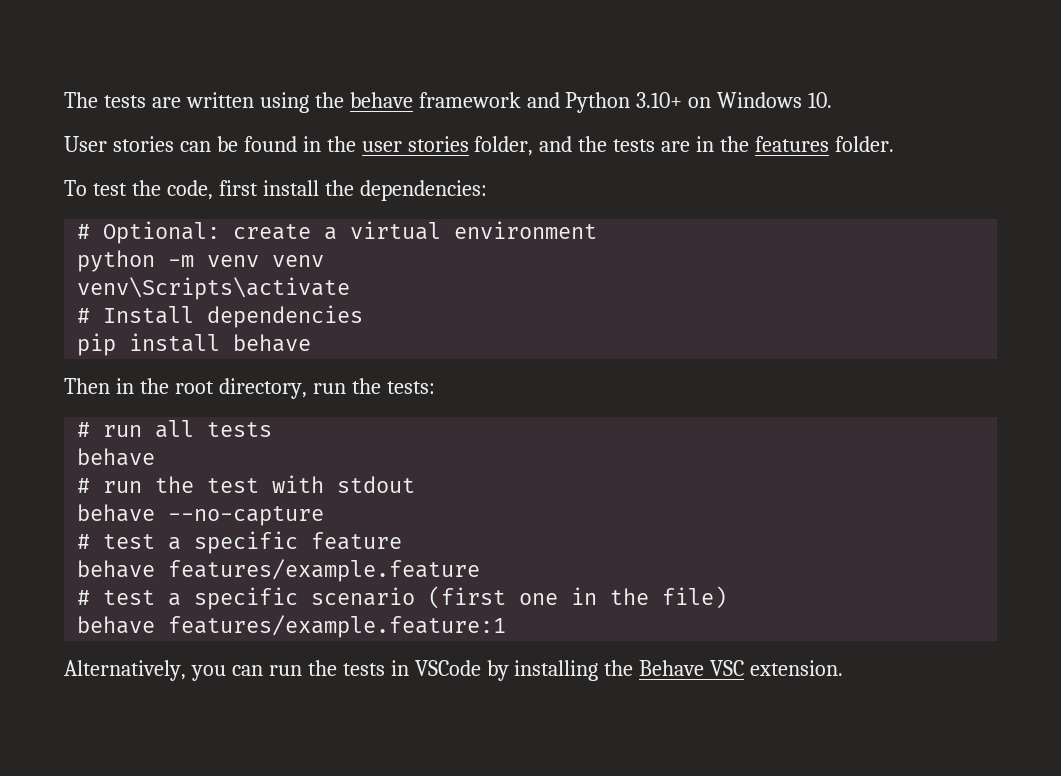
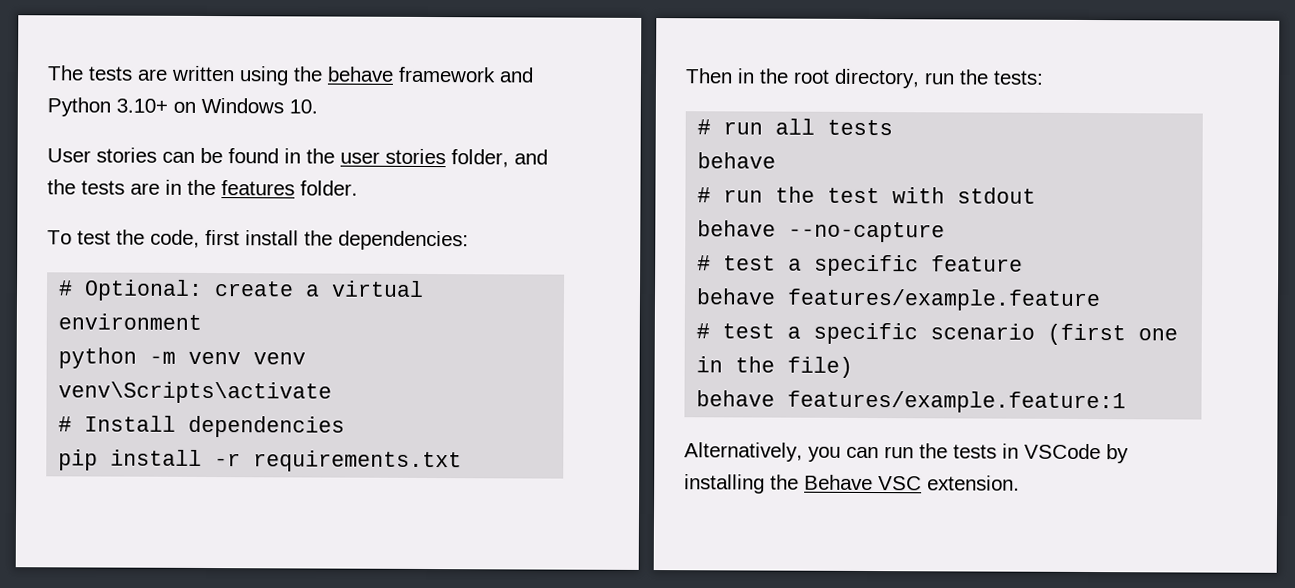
- pip install behave
+ pip install -r requirements.txt

